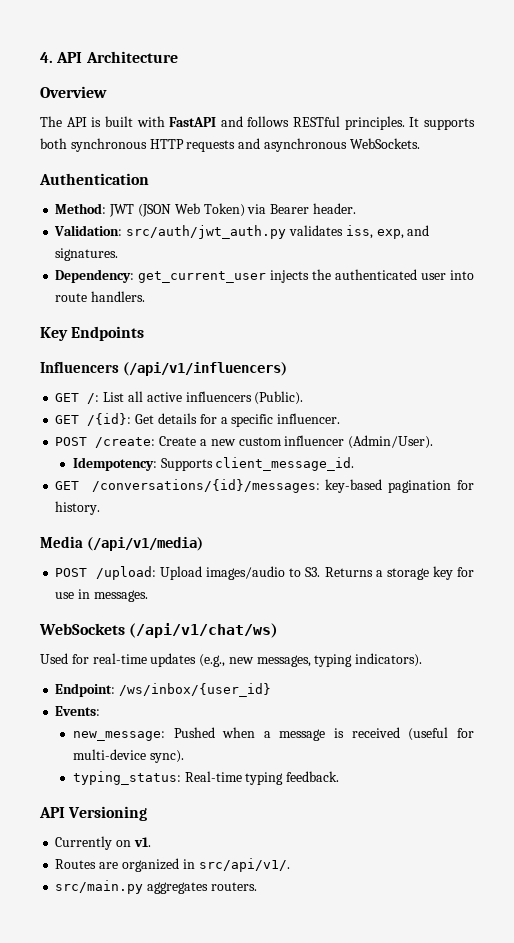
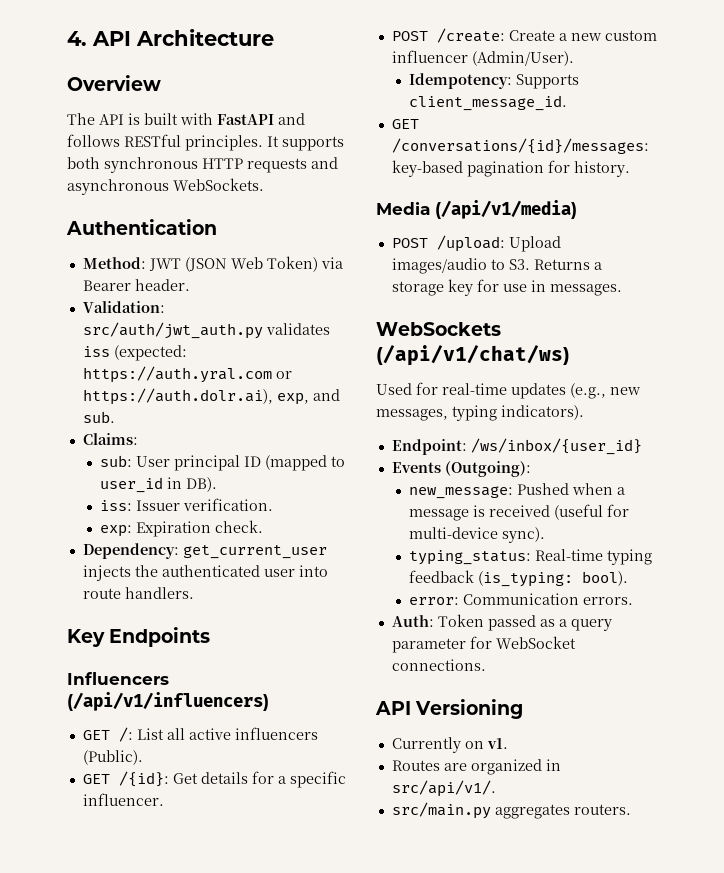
- Validation: src/auth/jwt_auth.py validates iss, exp, and signatures.
+ Validation: src/auth/jwt_auth.py validates iss (expected: https://auth.yral.com or https://auth.dolr.ai), exp, and sub.
+ Claims:
+ sub: User principal ID (mapped to user_id in DB).
+ iss: Issuer verification.
+ exp: Expiration check.
- Events:
+ Events (Outgoing):
- typing_status: Real-time typing feedback.
+ typing_status: Real-time typing feedback (is_typing: bool).
+ error: Communication errors.
+ Auth: Token passed as a query parameter for WebSocket connections.

